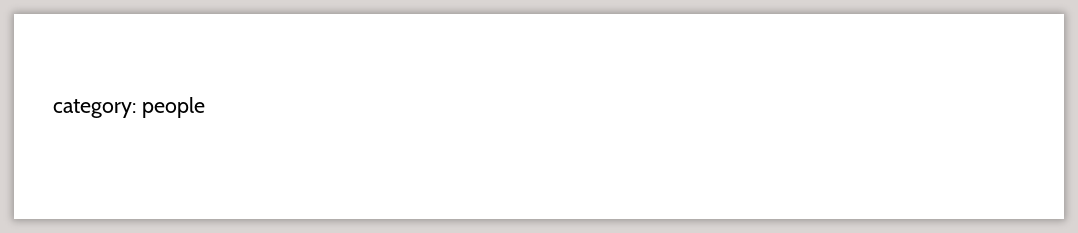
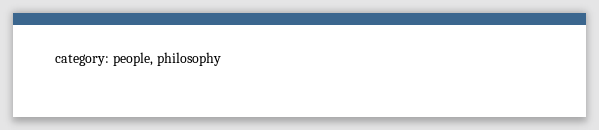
- category: people
+ category: people, philosophy

